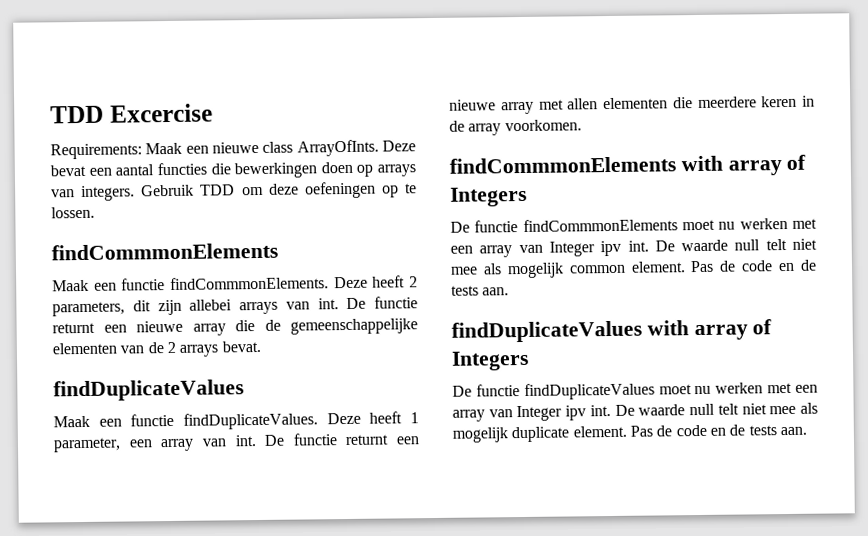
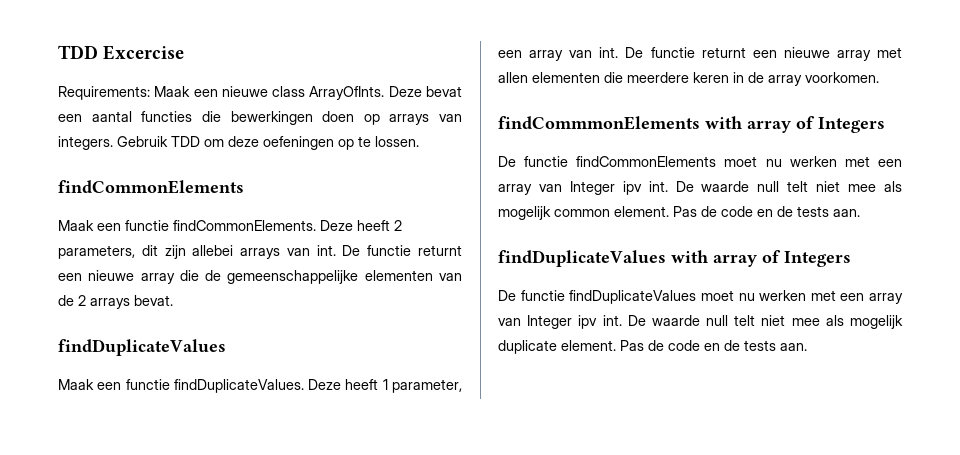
  Gebruik TDD om deze oefeningen op te lossen.
- findCommmonElements
- Maak een functie findCommmonElements.
+ findCommonElements
+ Maak een functie findCommonElements.
- De functie findCommmonElements moet nu werken met een array van Integer ipv int.
+ De functie findCommonElements moet nu werken met een array van Integer ipv int.

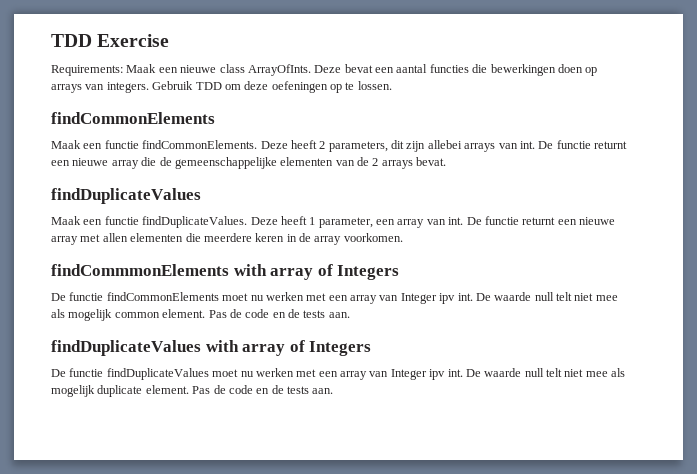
- TDD Excercise
+ TDD Exercise

